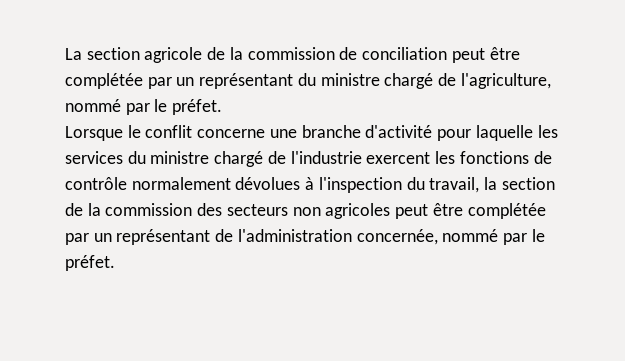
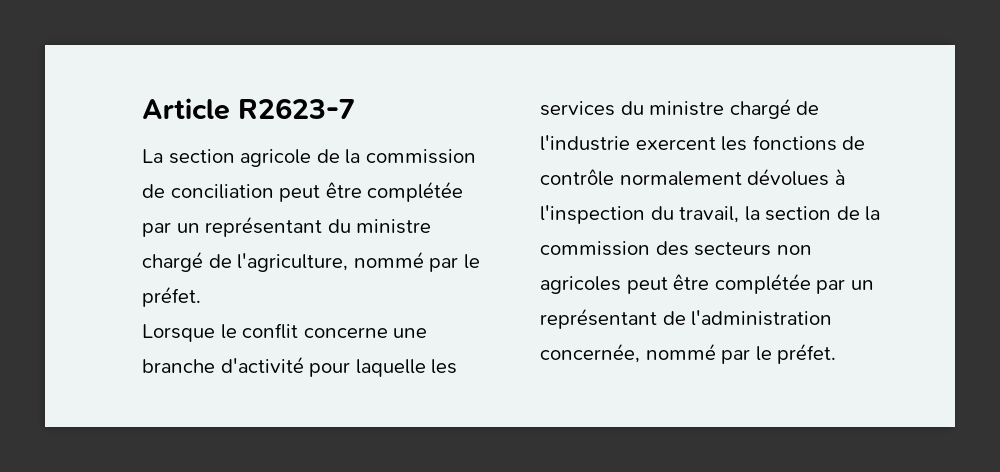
+ Article R2623-7

